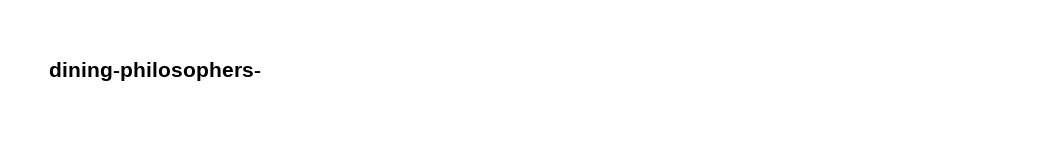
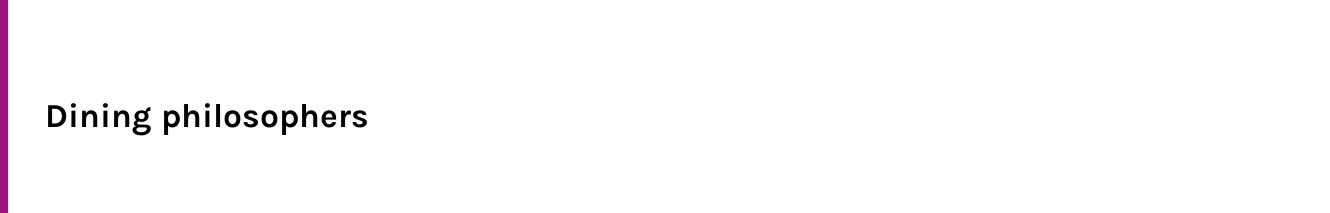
- dining-philosophers-
+ Dining philosophers

